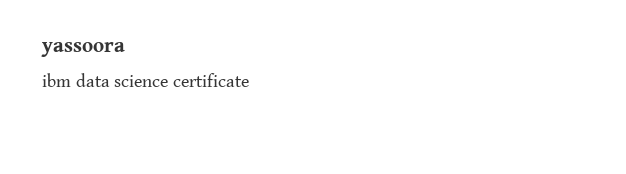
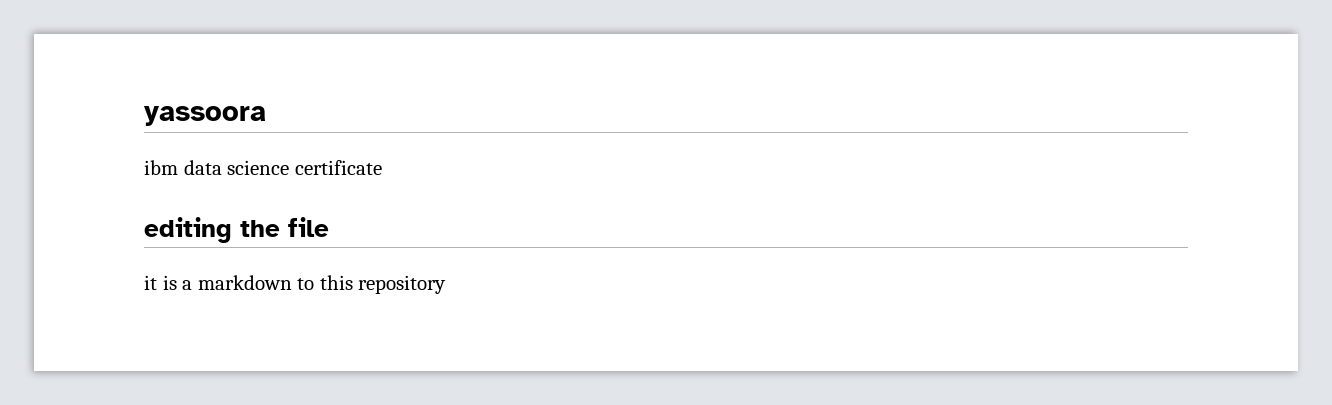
+ editing the file
+ it is a markdown to this repository

